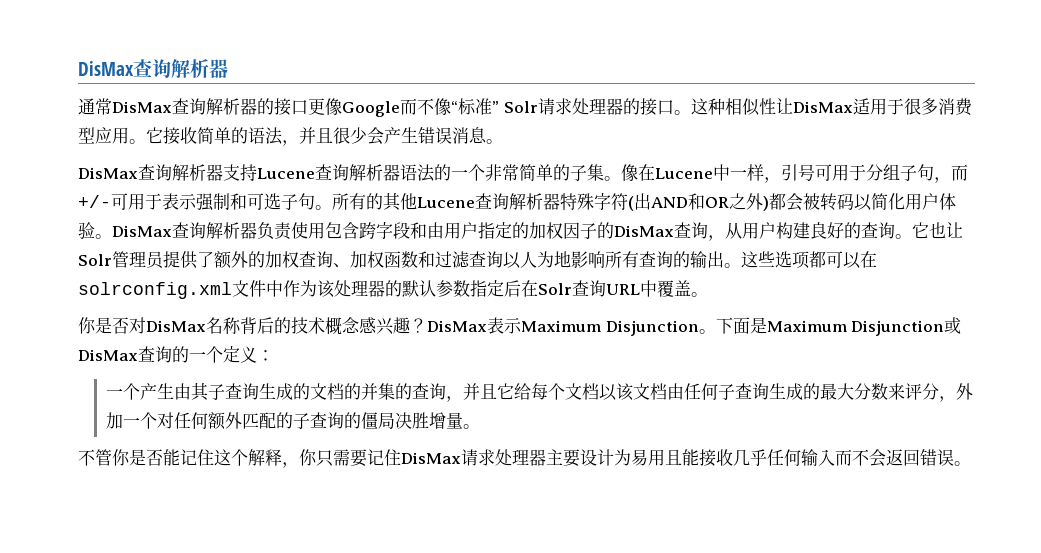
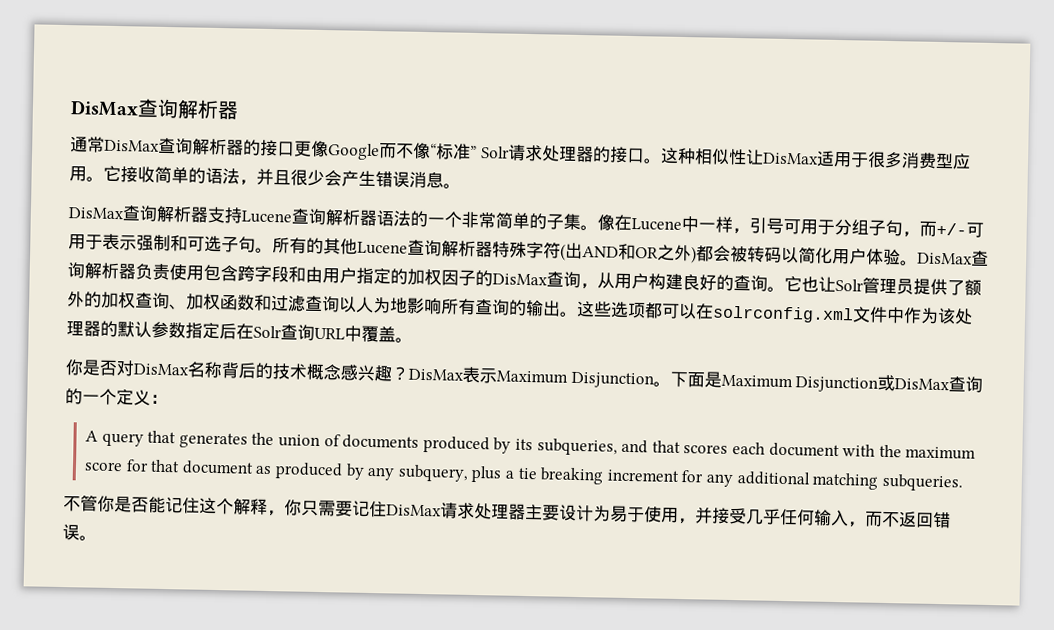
- 一个产生由其子查询生成的文档的并集的查询，并且它给每个文档以该文档由任何子查询生成的最大分数来评分，外加一个对任何额外匹配的子查询的僵局决胜增量。
+ A query that generates the union of documents produced by its subqueries, and that scores each document with the maximum score for that document as produced by any subquery, plus a tie breaking increment for any additional matching subqueries.
- 不管你是否能记住这个解释，你只需要记住DisMax请求处理器主要设计为易用且能接收几乎任何输入而不会返回错误。
+ 不管你是否能记住这个解释，你只需要记住DisMax请求处理器主要设计为易于使用，并接受几乎任何输入，而不返回错误。

